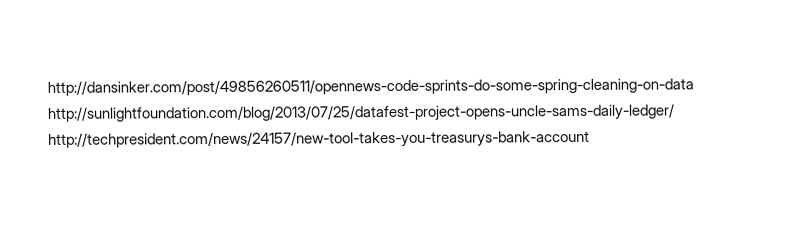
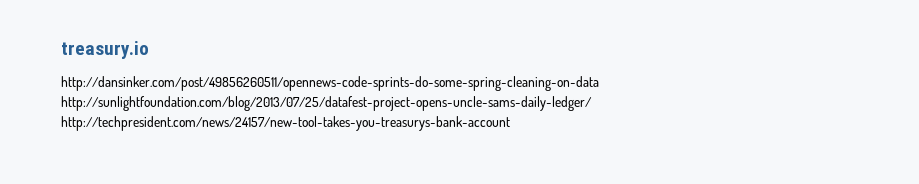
+ treasury.io

